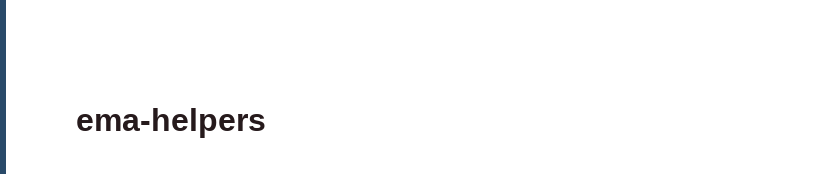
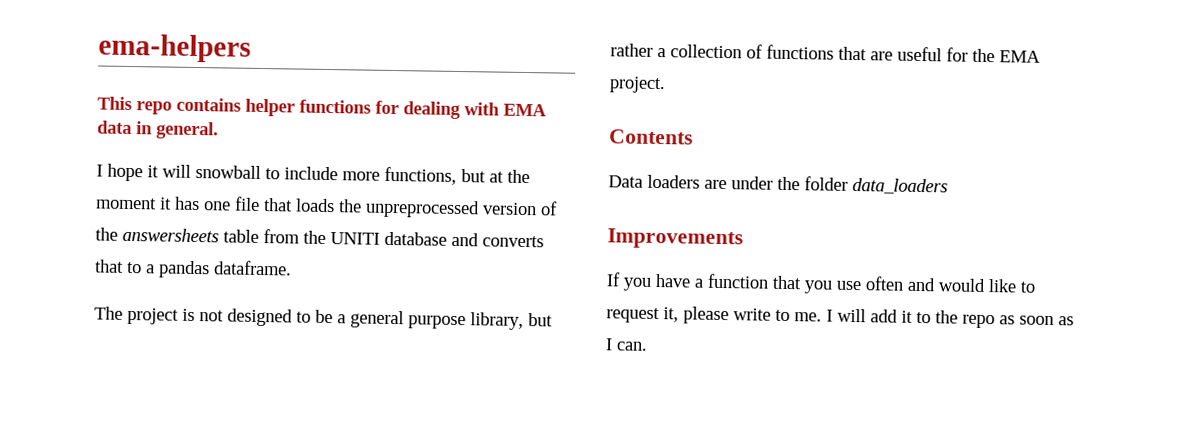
+ This repo contains helper functions for dealing with EMA data in general.
+ I hope it will snowball to include more functions, but at the moment it has one file that loads the unpreprocessed version of the answersheets table from the UNITI database and converts that to a pandas dataframe.
+ The project is not designed to be a general purpose library, but rather a collection of functions that are useful for the EMA project.
+ Contents
+ Data loaders are under the folder data_loaders
+ Improvements
+ If you have a function that you use often and would like to request it, please write to me. I will add it to the repo as soon as I can.

